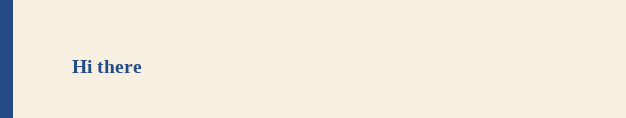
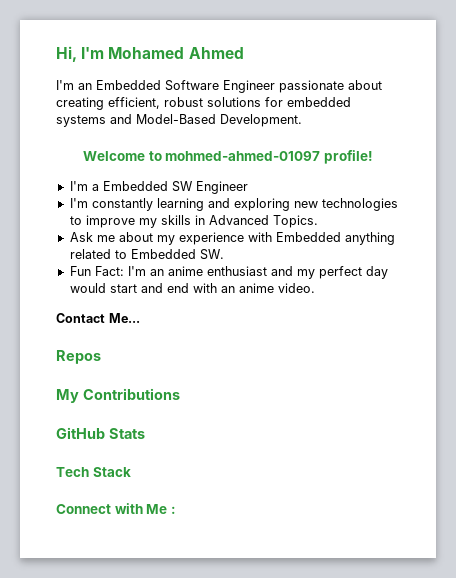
- Hi there
+ Hi, I'm Mohamed Ahmed
+ I'm an Embedded Software Engineer passionate about creating efficient, robust solutions for embedded systems and Model-Based Development.
+ Welcome to mohmed-ahmed-01097 profile!
+ I'm a Embedded SW Engineer
+ I'm constantly learning and exploring new technologies to improve my skills in Advanced Topics.
+ Ask me about my experience with Embedded anything related to Embedded SW.
+ Fun Fact: I'm an anime enthusiast and my perfect day would start and end with an anime video.
+ Contact Me...
+ Repos
+ My Contributions
+ GitHub Stats
+ Tech Stack
+ Connect with Me :

